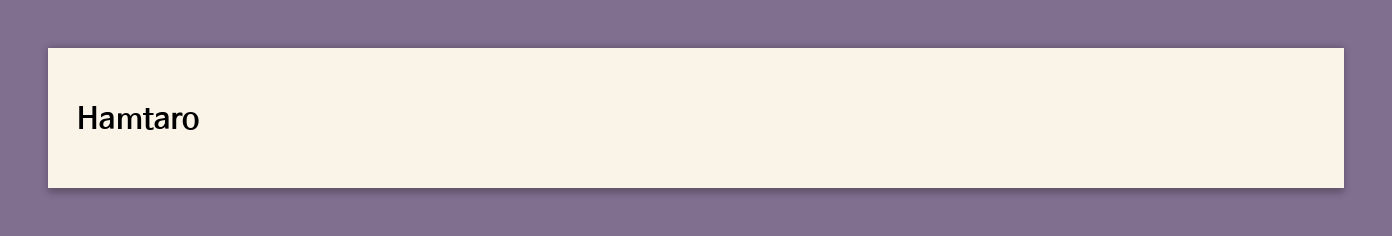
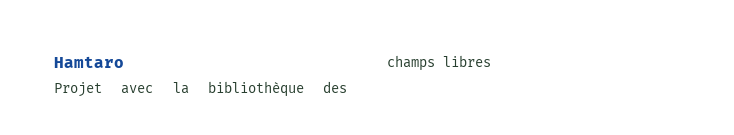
+ Projet avec la bibliothèque des champs libres

